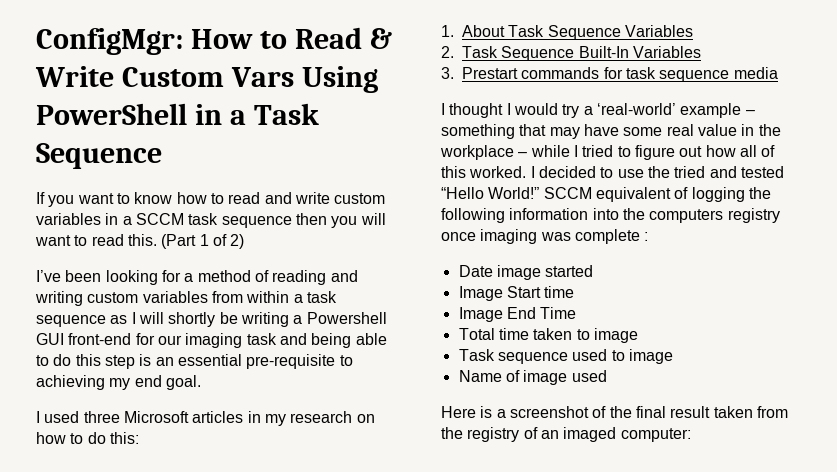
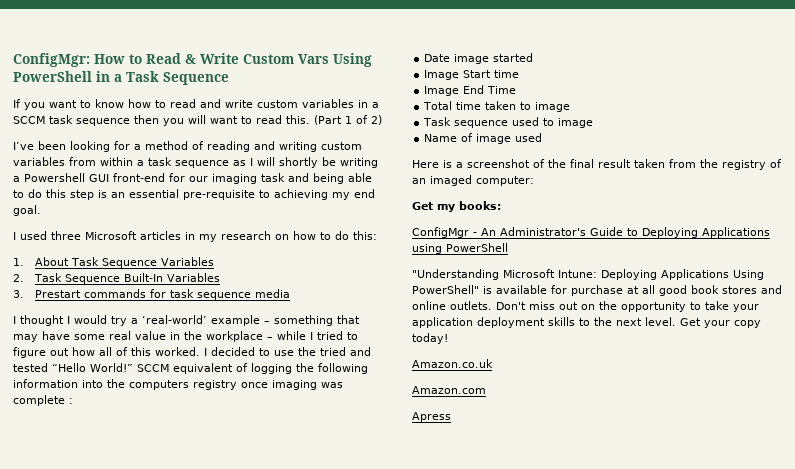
+ Get my books:
+ ConfigMgr - An Administrator's Guide to Deploying Applications using PowerShell
+ "Understanding Microsoft Intune: Deploying Applications Using PowerShell" is available for purchase at all good book stores and online outlets. Don't miss out on the opportunity to take your application deployment skills to the next level. Get your copy today!
+ Amazon.co.uk
+ Amazon.com
+ Apress

